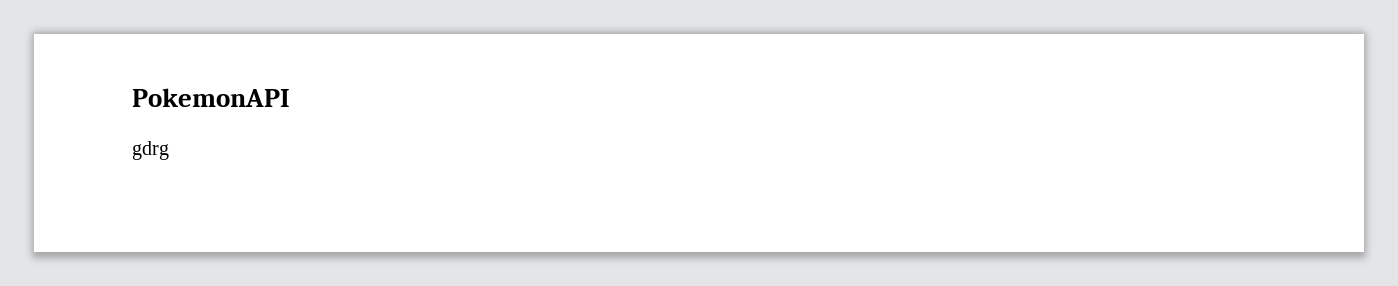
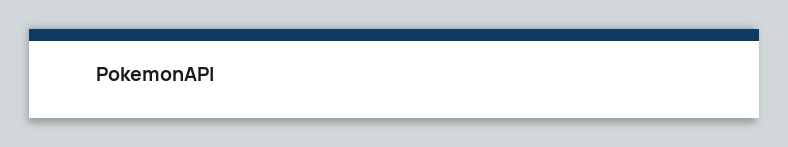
- gdrg

